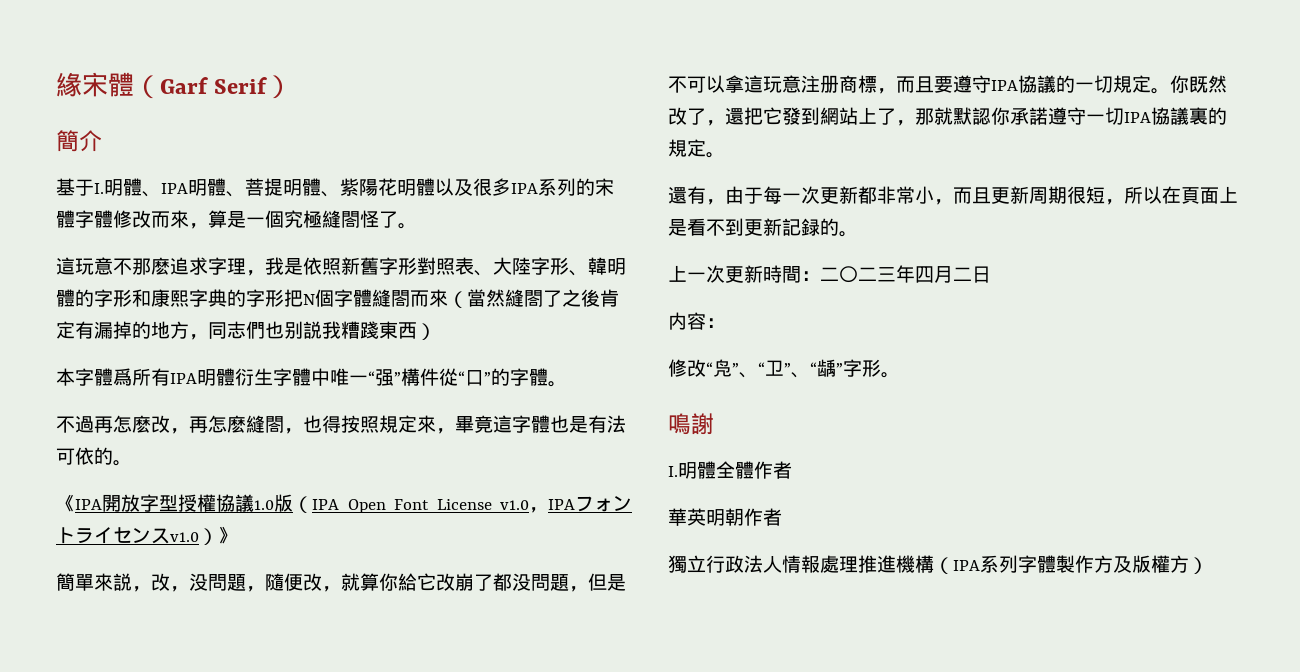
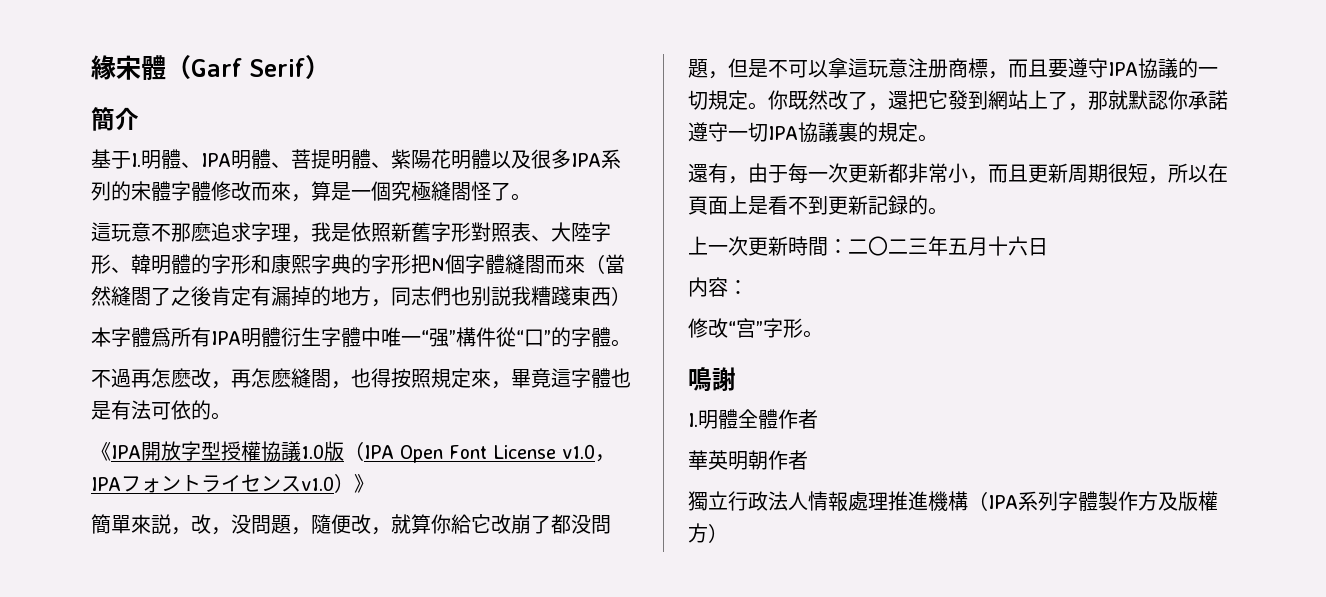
- 上一次更新時間：二〇二三年四月二日
+ 上一次更新時間：二〇二三年五月十六日
- 修改“凫”、“卫”、“龋”字形。
+ 修改“宫”字形。

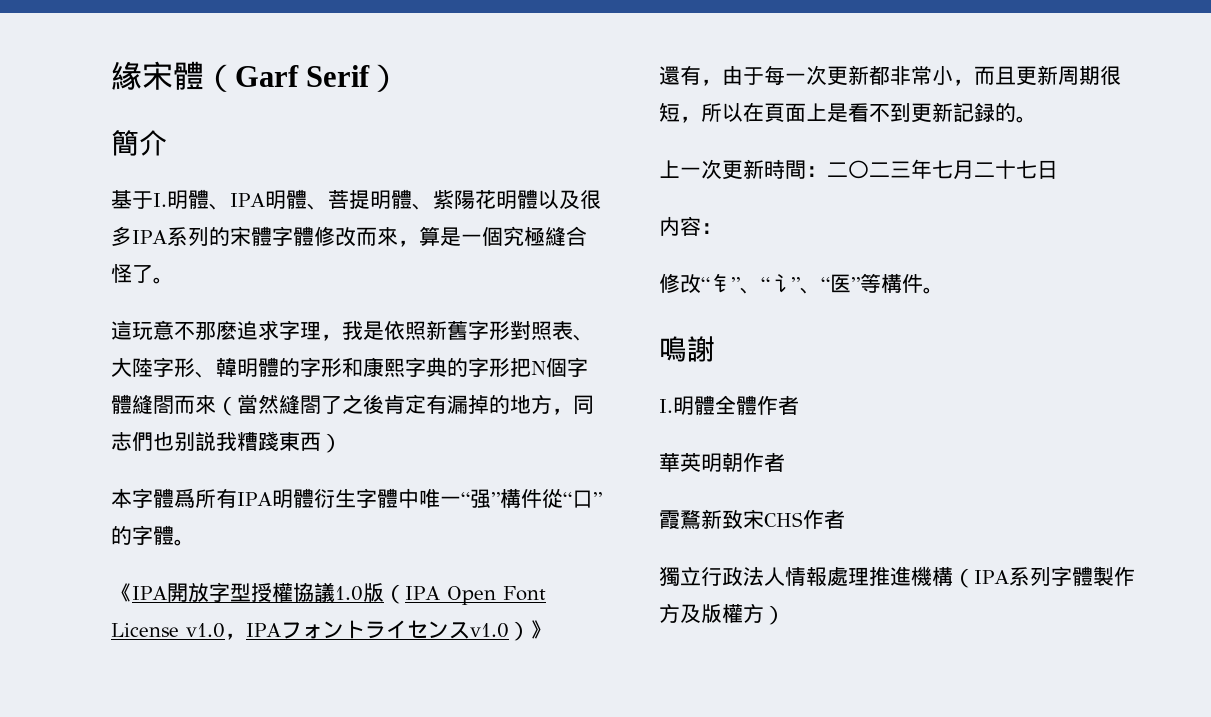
- 基于I.明體、IPA明體、菩提明體、紫陽花明體以及很多IPA系列的宋體字體修改而來，算是一個究極縫閤怪了。
+ 基于I.明體、IPA明體、菩提明體、紫陽花明體以及很多IPA系列的宋體字體修改而來，算是一個究極縫合怪了。
- 不過再怎麽改，再怎麽縫閤，也得按照規定來，畢竟這字體也是有法可依的。
- 簡單來説，改，没問題，隨便改，就算你給它改崩了都没問題，但是不可以拿這玩意注册商標，而且要遵守IPA協議的一切規定。你既然改了，還把它發到網站上了，那就默認你承諾遵守一切IPA協議裏的規定。
- 上一次更新時間：二〇二三年五月十六日
+ 上一次更新時間：二〇二三年七月二十七日
- 修改“宫”字形。
+ 修改“钅”、“讠”、“医”等構件。
+ 霞鶩新致宋CHS作者

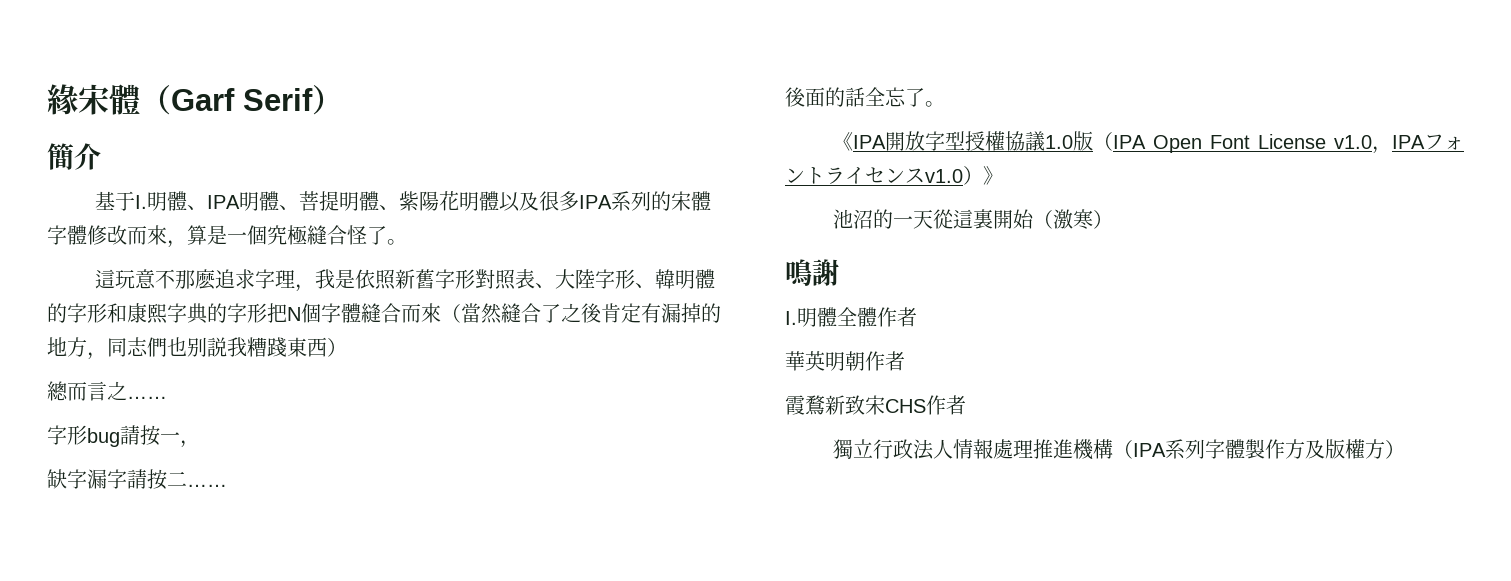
- 這玩意不那麽追求字理，我是依照新舊字形對照表、大陸字形、韓明體的字形和康熙字典的字形把N個字體縫閤而來（當然縫閤了之後肯定有漏掉的地方，同志們也别説我糟踐東西）
+ 這玩意不那麽追求字理，我是依照新舊字形對照表、大陸字形、韓明體的字形和康熙字典的字形把N個字體縫合而來（當然縫合了之後肯定有漏掉的地方，同志們也别説我糟踐東西）
- 本字體爲所有IPA明體衍生字體中唯一“强”構件從“口”的字體。
+ 總而言之……
+ 字形bug請按一，
+ 缺字漏字請按二……
+ 後面的話全忘了。
- 還有，由于每一次更新都非常小，而且更新周期很短，所以在頁面上是看不到更新記録的。
- 上一次更新時間：二〇二三年七月二十七日
- 内容：
- 修改“钅”、“讠”、“医”等構件。
+ 池沼的一天從這裏開始（激寒）

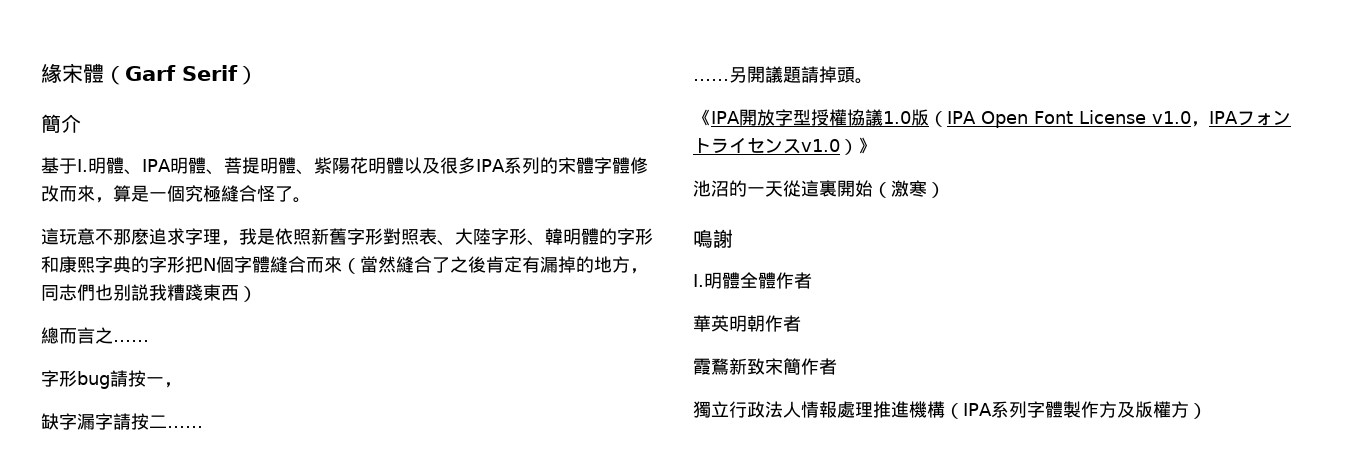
- 後面的話全忘了。
+ ……另開議題請掉頭。
- 霞鶩新致宋CHS作者
+ 霞鶩新致宋簡作者

